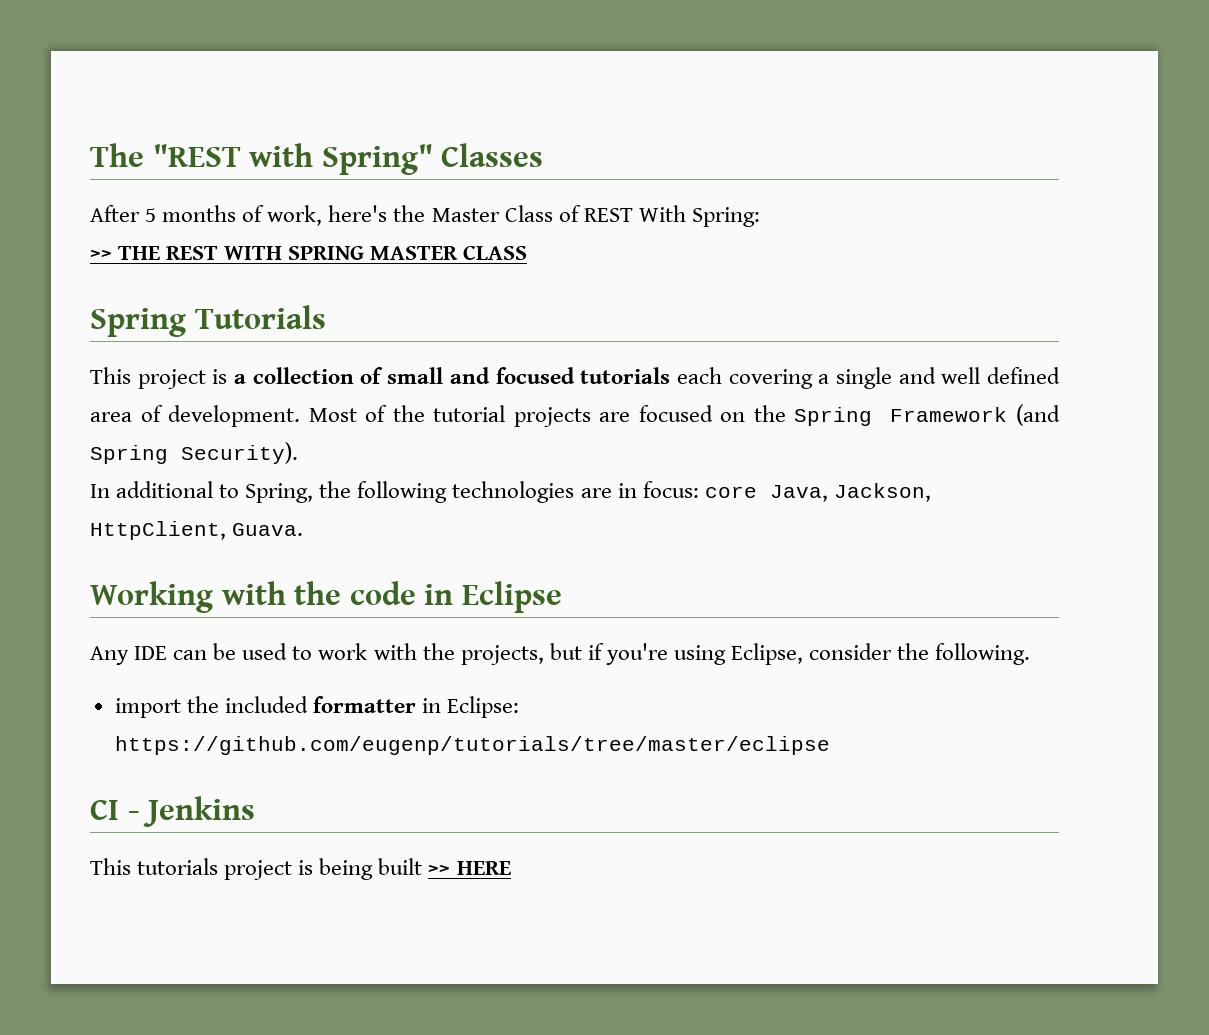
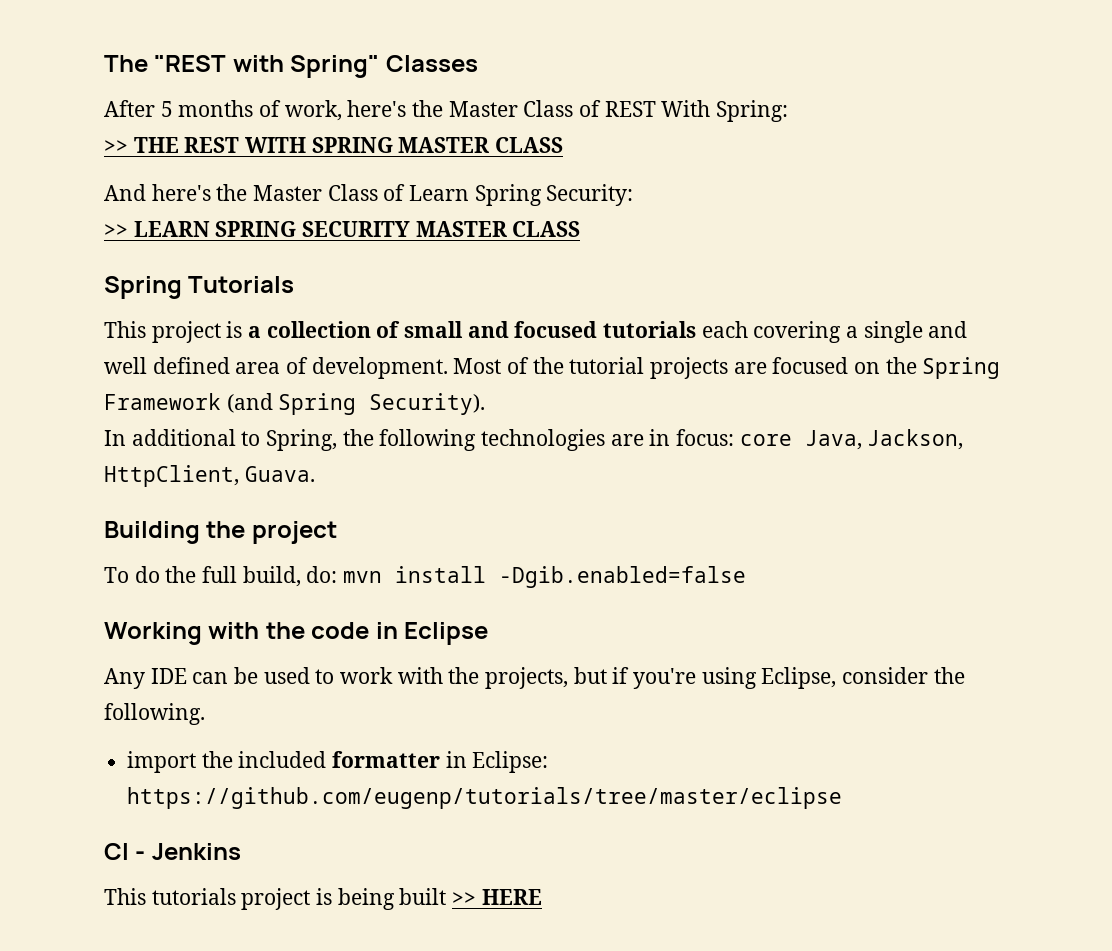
+ And here's the Master Class of Learn Spring Security:
+ >> LEARN SPRING SECURITY MASTER CLASS
+ Building the project
+ To do the full build, do: mvn install -Dgib.enabled=false

